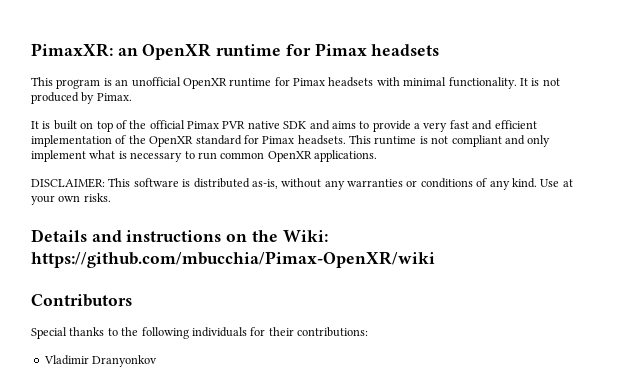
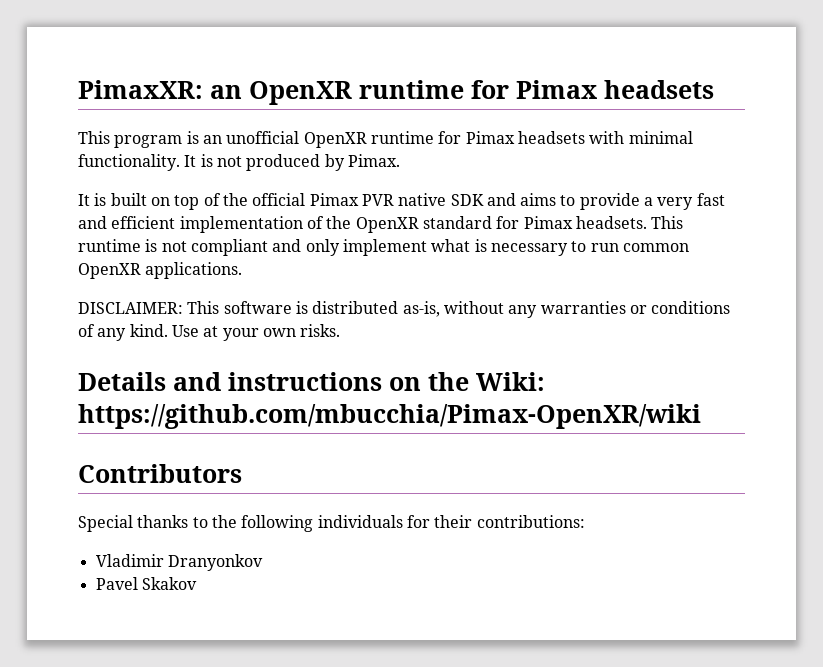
+ Pavel Skakov

